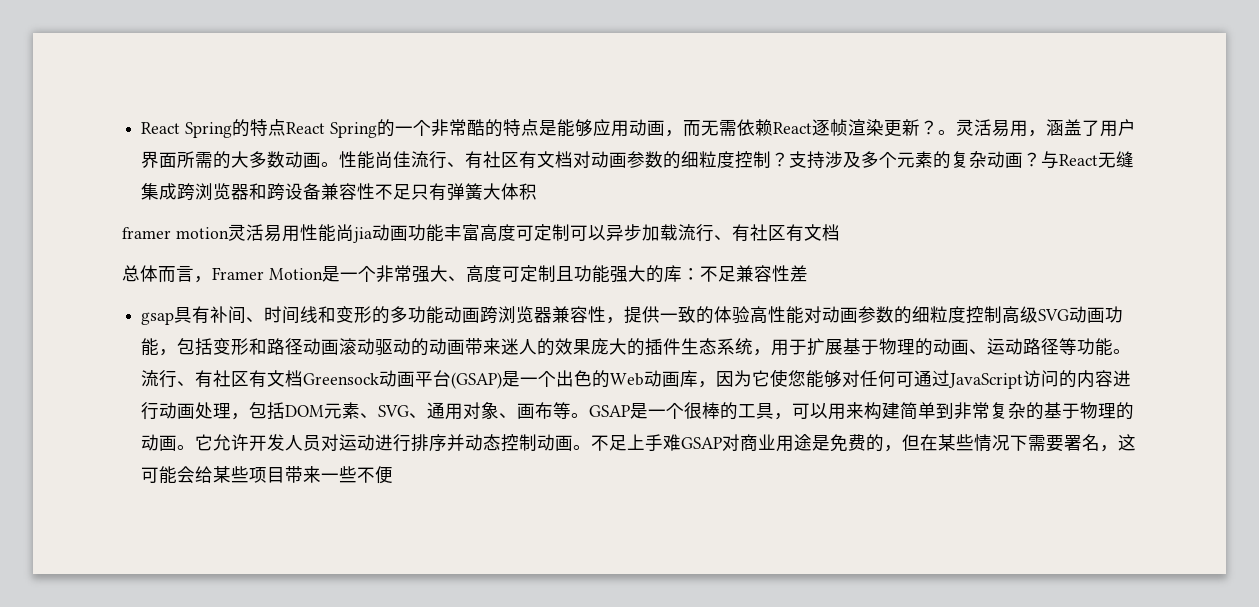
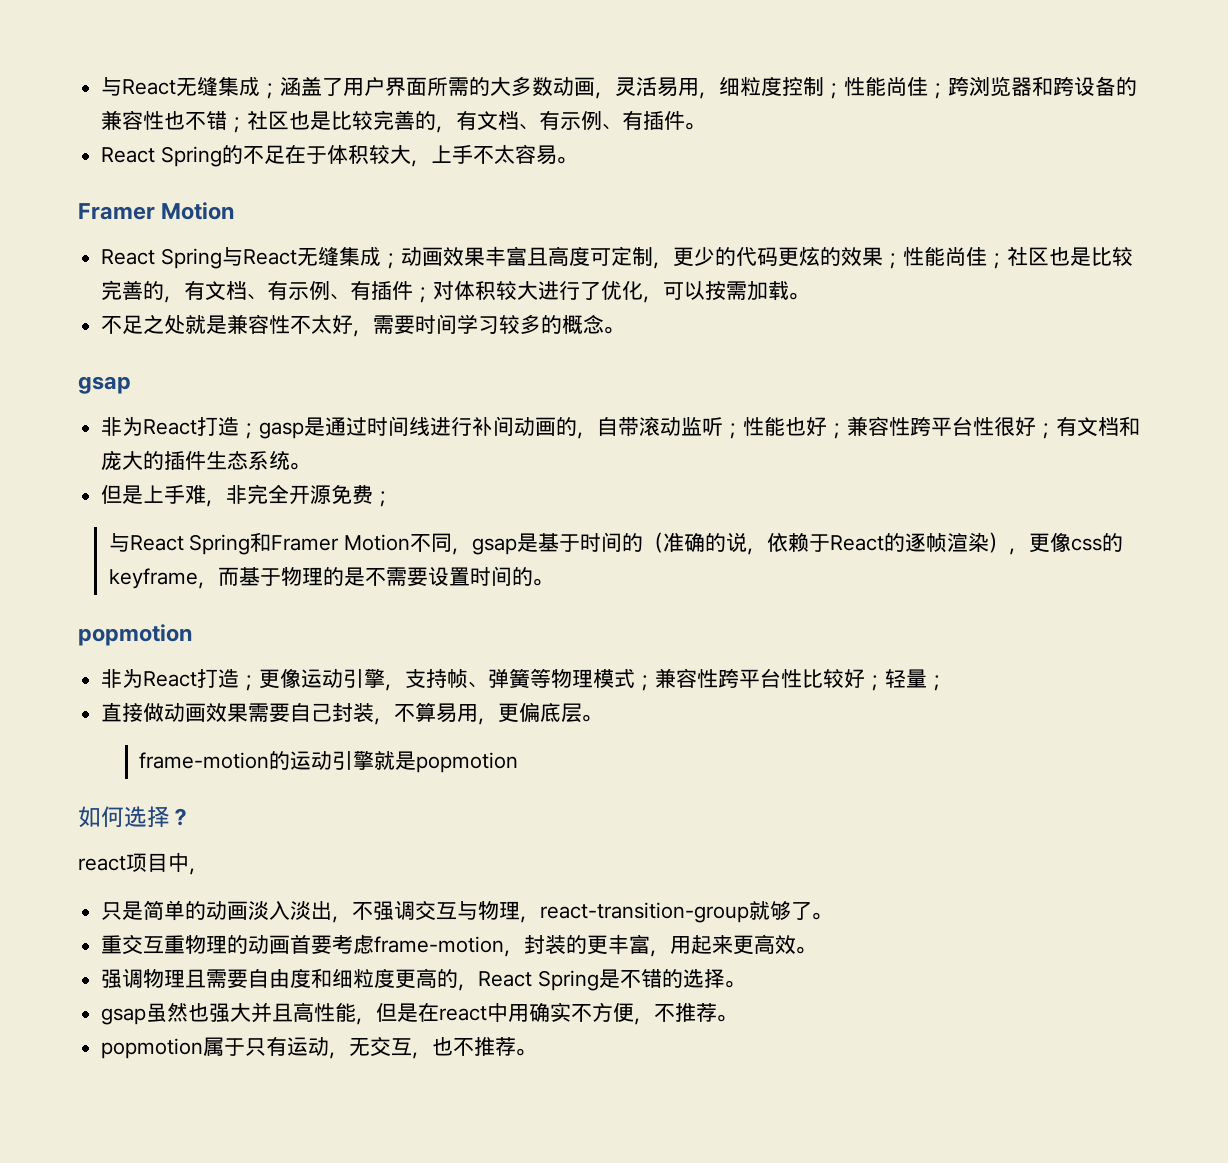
- React Spring的特点React Spring的一个非常酷的特点是能够应用动画，而无需依赖React逐帧渲染更新？。灵活易用，涵盖了用户界面所需的大多数动画。性能尚佳流行、有社区有文档对动画参数的细粒度控制？支持涉及多个元素的复杂动画？与React无缝集成跨浏览器和跨设备兼容性不足只有弹簧大体积
- framer motion灵活易用性能尚jia动画功能丰富高度可定制可以异步加载流行、有社区有文档
- 总体而言，Framer Motion是一个非常强大、高度可定制且功能强大的库：不足兼容性差
- gsap具有补间、时间线和变形的多功能动画跨浏览器兼容性，提供一致的体验高性能对动画参数的细粒度控制高级SVG动画功能，包括变形和路径动画滚动驱动的动画带来迷人的效果庞大的插件生态系统，用于扩展基于物理的动画、运动路径等功能。流行、有社区有文档Greensock动画平台(GSAP)是一个出色的Web动画库，因为它使您能够对任何可通过JavaScript访问的内容进行动画处理，包括DOM元素、SVG、通用对象、画布等。GSAP是一个很棒的工具，可以用来构建简单到非常复杂的基于物理的动画。它允许开发人员对运动进行排序并动态控制动画。不足上手难GSAP对商业用途是免费的，但在某些情况下需要署名，这可能会给某些项目带来一些不便
+ 与React无缝集成；涵盖了用户界面所需的大多数动画，灵活易用，细粒度控制；性能尚佳；跨浏览器和跨设备的兼容性也不错；社区也是比较完善的，有文档、有示例、有插件。
+ React Spring的不足在于体积较大，上手不太容易。
+ Framer Motion
+ React Spring与React无缝集成；动画效果丰富且高度可定制，更少的代码更炫的效果；性能尚佳；社区也是比较完善的，有文档、有示例、有插件；对体积较大进行了优化，可以按需加载。
+ 不足之处就是兼容性不太好，需要时间学习较多的概念。
+ gsap
+ 非为React打造；gasp是通过时间线进行补间动画的，自带滚动监听；性能也好；兼容性跨平台性很好；有文档和庞大的插件生态系统。
+ 但是上手难，非完全开源免费；
+ 与React Spring和Framer Motion不同，gsap是基于时间的（准确的说，依赖于React的逐帧渲染），更像css的keyframe，而基于物理的是不需要设置时间的。
+ popmotion
+ 非为React打造；更像运动引擎，支持帧、弹簧等物理模式；兼容性跨平台性比较好；轻量；
+ 直接做动画效果需要自己封装，不算易用，更偏底层。
+ frame-motion的运动引擎就是popmotion
+ 如何选择？
+ react项目中，
+ 只是简单的动画淡入淡出，不强调交互与物理，react-transition-group就够了。
+ 重交互重物理的动画首要考虑frame-motion，封装的更丰富，用起来更高效。
+ 强调物理且需要自由度和细粒度更高的，React Spring是不错的选择。
+ gsap虽然也强大并且高性能，但是在react中用确实不方便，不推荐。
+ popmotion属于只有运动，无交互，也不推荐。

